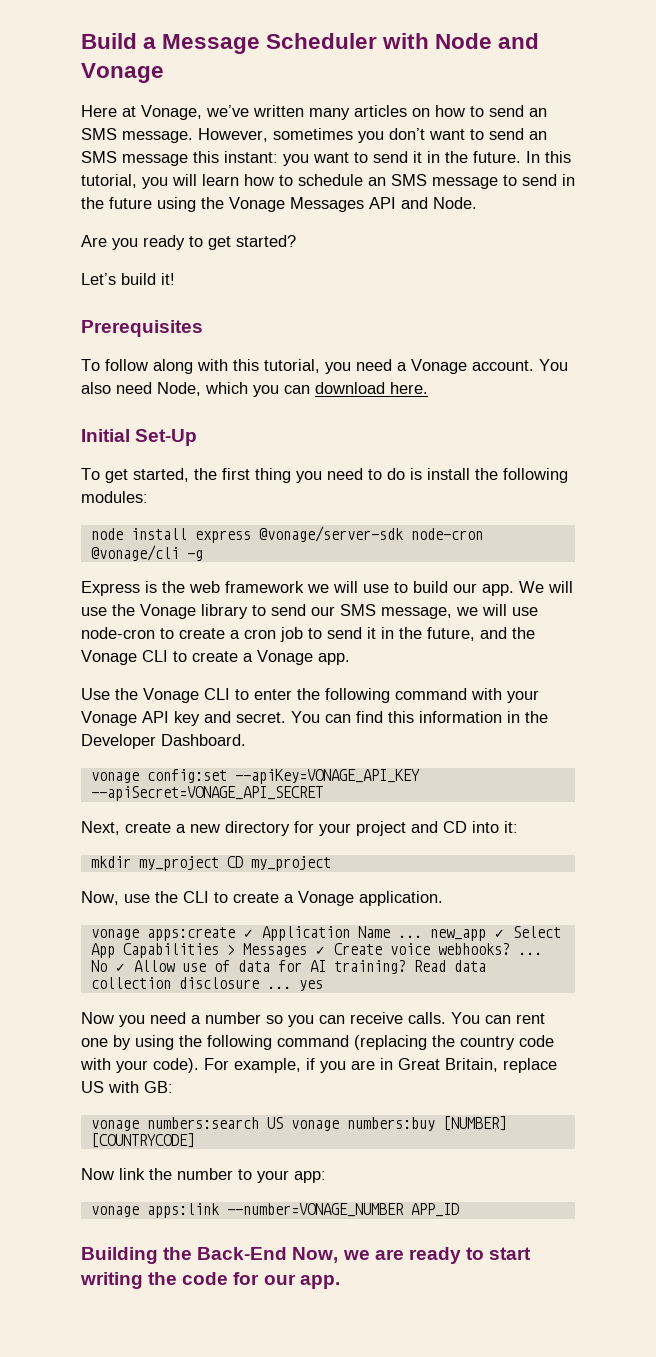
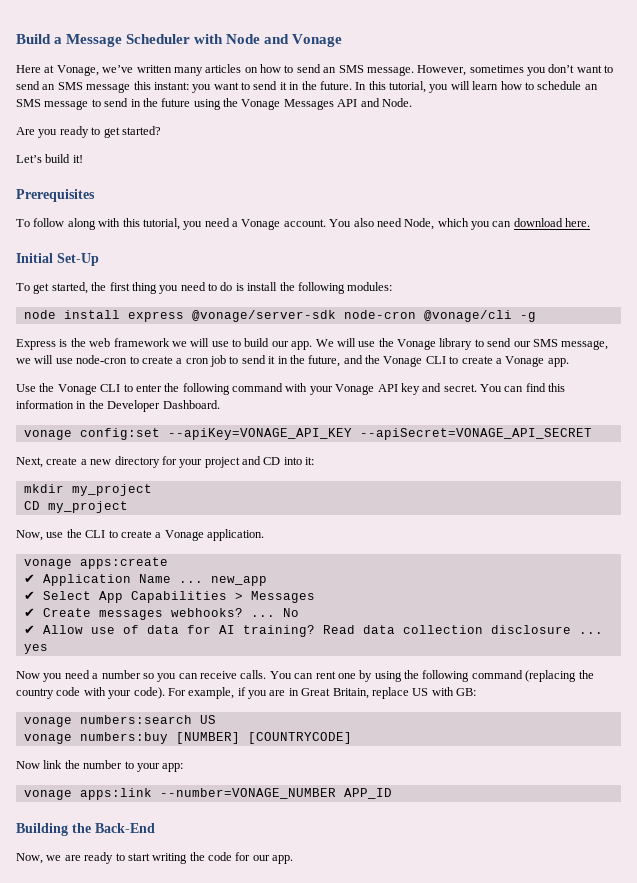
- mkdir my_project CD my_project
+ mkdir my_project
+ CD my_project
- vonage apps:create ✓ Application Name ... new_app ✓ Select App Capabilities > Messages ✓ Create voice webhooks? ...
+ vonage apps:create
+ ✔ Application Name ... new_app
+ ✔ Select App Capabilities > Messages
+ ✔ Create messages webhooks? ...
- No ✓ Allow use of data for AI training?
+ No
+ ✔ Allow use of data for AI training?
- vonage numbers:search US vonage numbers:buy [NUMBER] [COUNTRYCODE]
+ vonage numbers:search US
+ vonage numbers:buy [NUMBER] [COUNTRYCODE]
- Building the Back-End Now, we are ready to start writing the code for our app.
+ Building the Back-End
+ Now, we are ready to start writing the code for our app.

